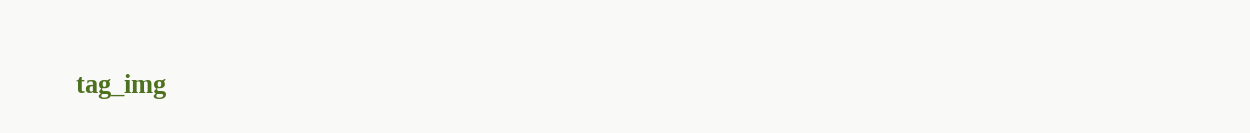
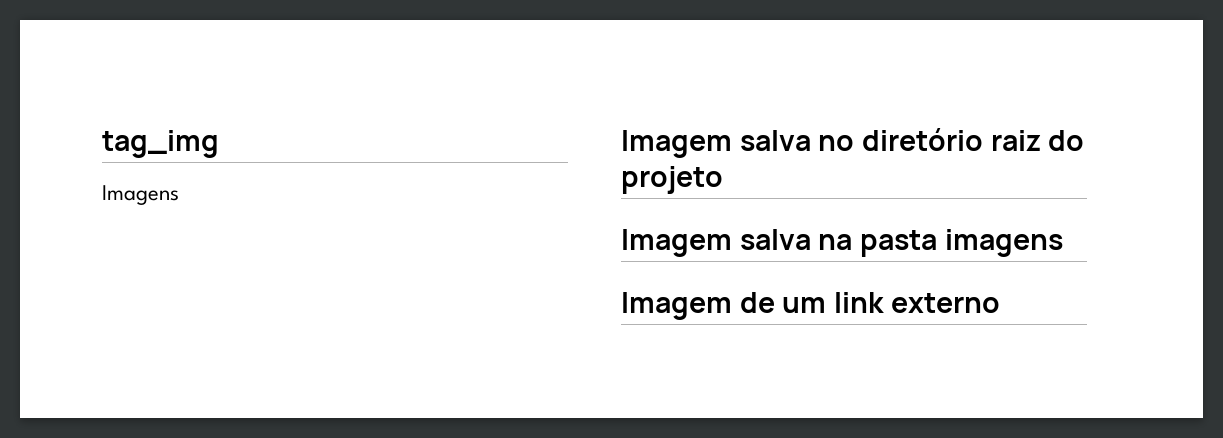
+ Imagens
+ Imagem salva no diretório raiz do projeto
+ Imagem salva na pasta imagens
+ Imagem de um link externo

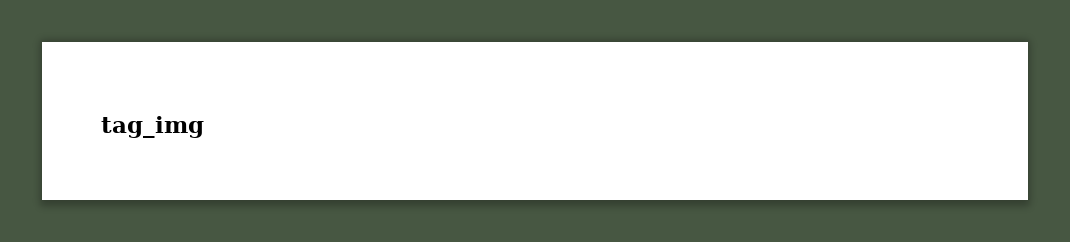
- Imagens
- Imagem salva no diretório raiz do projeto
- Imagem salva na pasta imagens
- Imagem de um link externo

